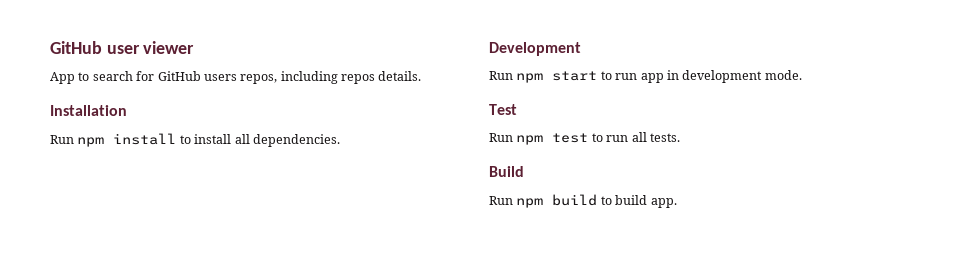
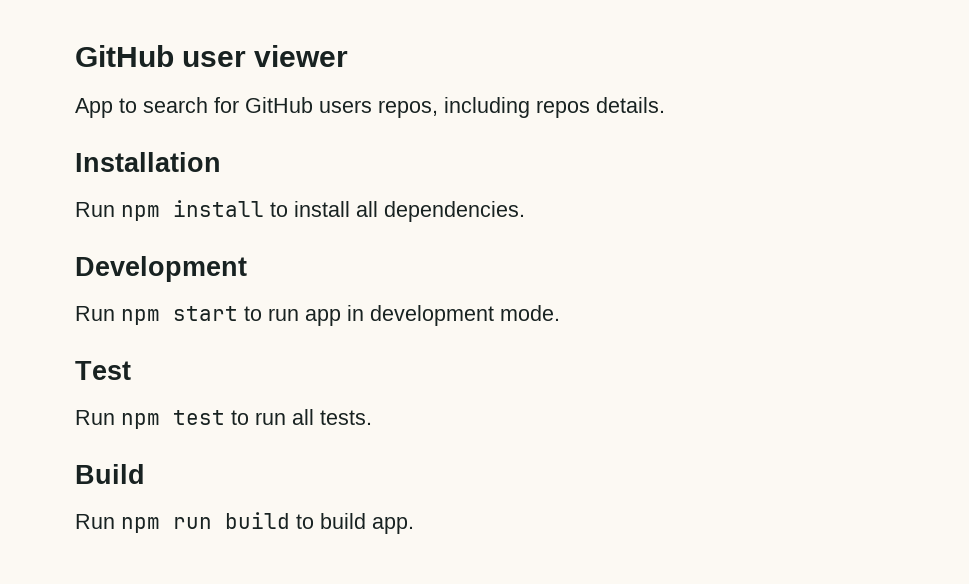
- Run npm build to build app.
+ Run npm run build to build app.

